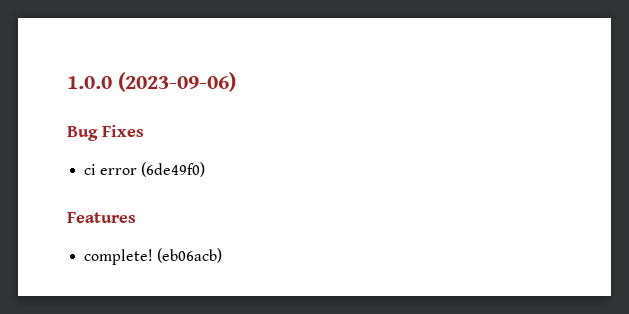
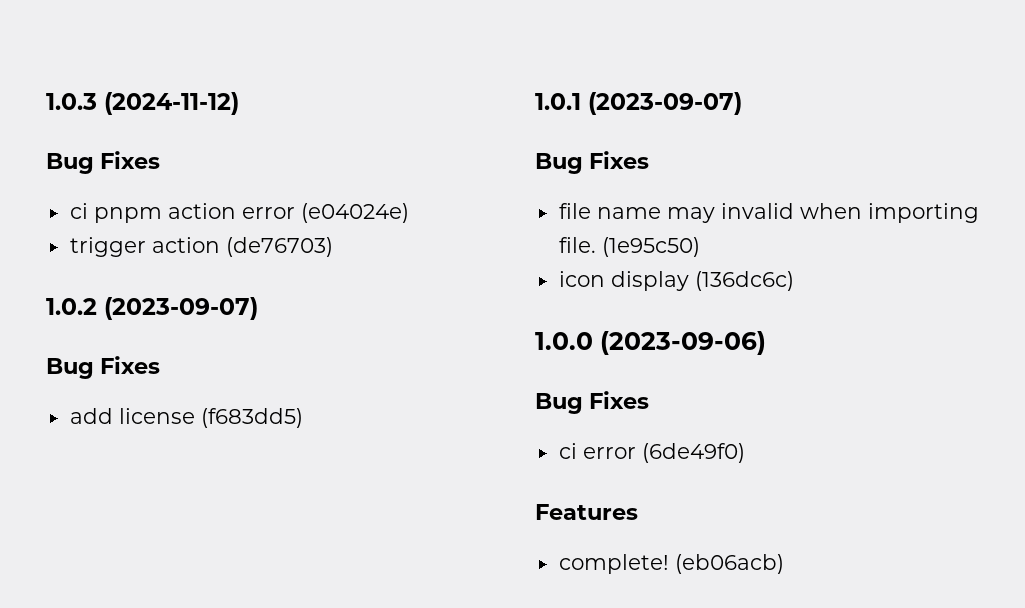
+ 1.0.3 (2024-11-12)
+ Bug Fixes
+ ci pnpm action error (e04024e)
+ trigger action (de76703)
+ 1.0.2 (2023-09-07)
+ Bug Fixes
+ add license (f683dd5)
+ 1.0.1 (2023-09-07)
+ Bug Fixes
+ file name may invalid when importing file. (1e95c50)
+ icon display (136dc6c)

